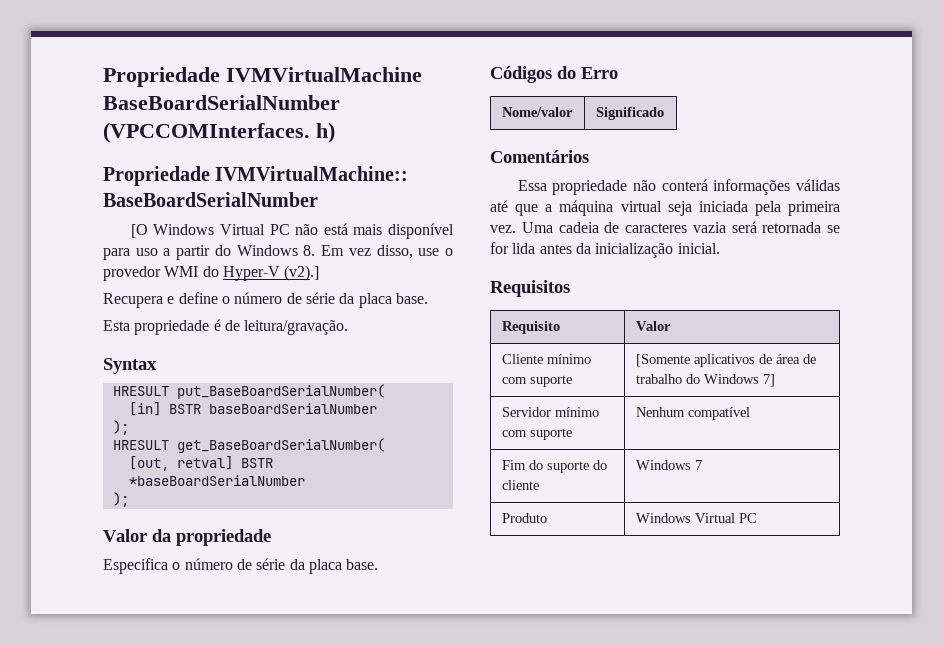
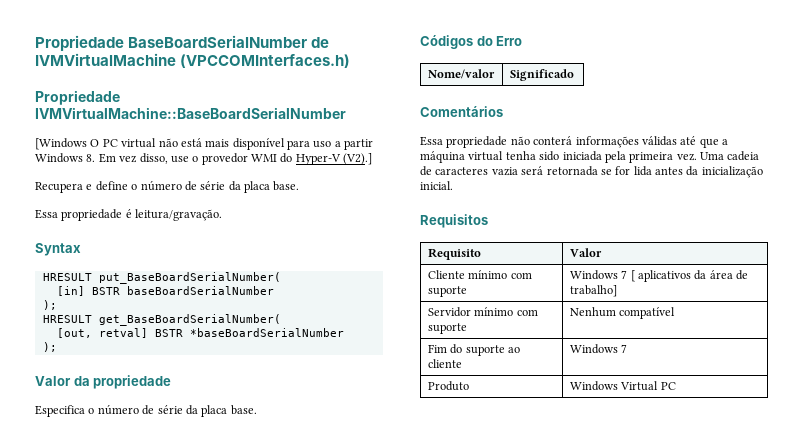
- Propriedade IVMVirtualMachine BaseBoardSerialNumber (VPCCOMInterfaces. h)
- Propriedade IVMVirtualMachine:: BaseBoardSerialNumber
- [O Windows Virtual PC não está mais disponível para uso a partir do Windows 8. Em vez disso, use o provedor WMI do Hyper-V (v2).]
+ Propriedade BaseBoardSerialNumber de IVMVirtualMachine (VPCCOMInterfaces.h)
+ Propriedade IVMVirtualMachine::BaseBoardSerialNumber
+ [Windows O PC virtual não está mais disponível para uso a partir Windows 8. Em vez disso, use o provedor WMI do Hyper-V (V2).]
- Esta propriedade é de leitura/gravação.
+ Essa propriedade é leitura/gravação.
- Essa propriedade não conterá informações válidas até que a máquina virtual seja iniciada pela primeira vez.
+ Essa propriedade não conterá informações válidas até que a máquina virtual tenha sido iniciada pela primeira vez.
- Cliente mínimo com suporte | [Somente aplicativos de área de trabalho do Windows 7]
+ Cliente mínimo com suporte | Windows 7 [ aplicativos da área de trabalho]
- Fim do suporte do cliente | Windows 7
+ Fim do suporte ao cliente | Windows 7

